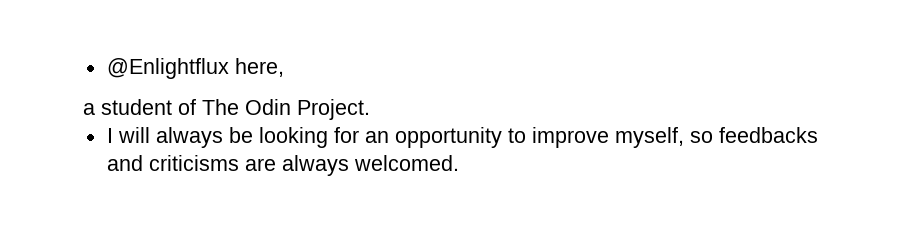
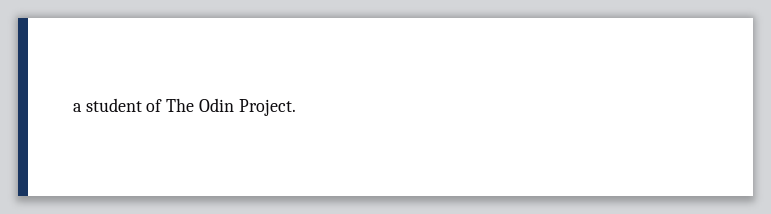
- @Enlightflux here,
- I will always be looking for an opportunity to improve myself, so feedbacks and criticisms are always welcomed.

